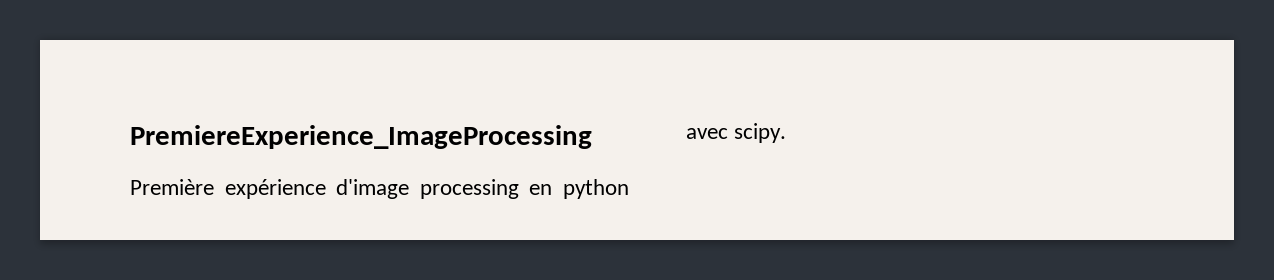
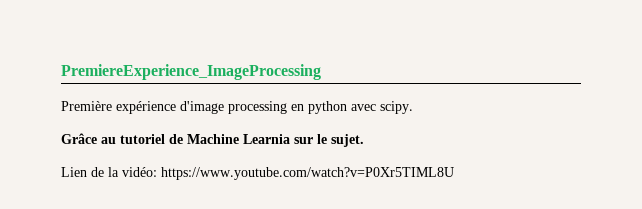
+ Grâce au tutoriel de Machine Learnia sur le sujet.
+ Lien de la vidéo: https://www.youtube.com/watch?v=P0Xr5TIML8U

